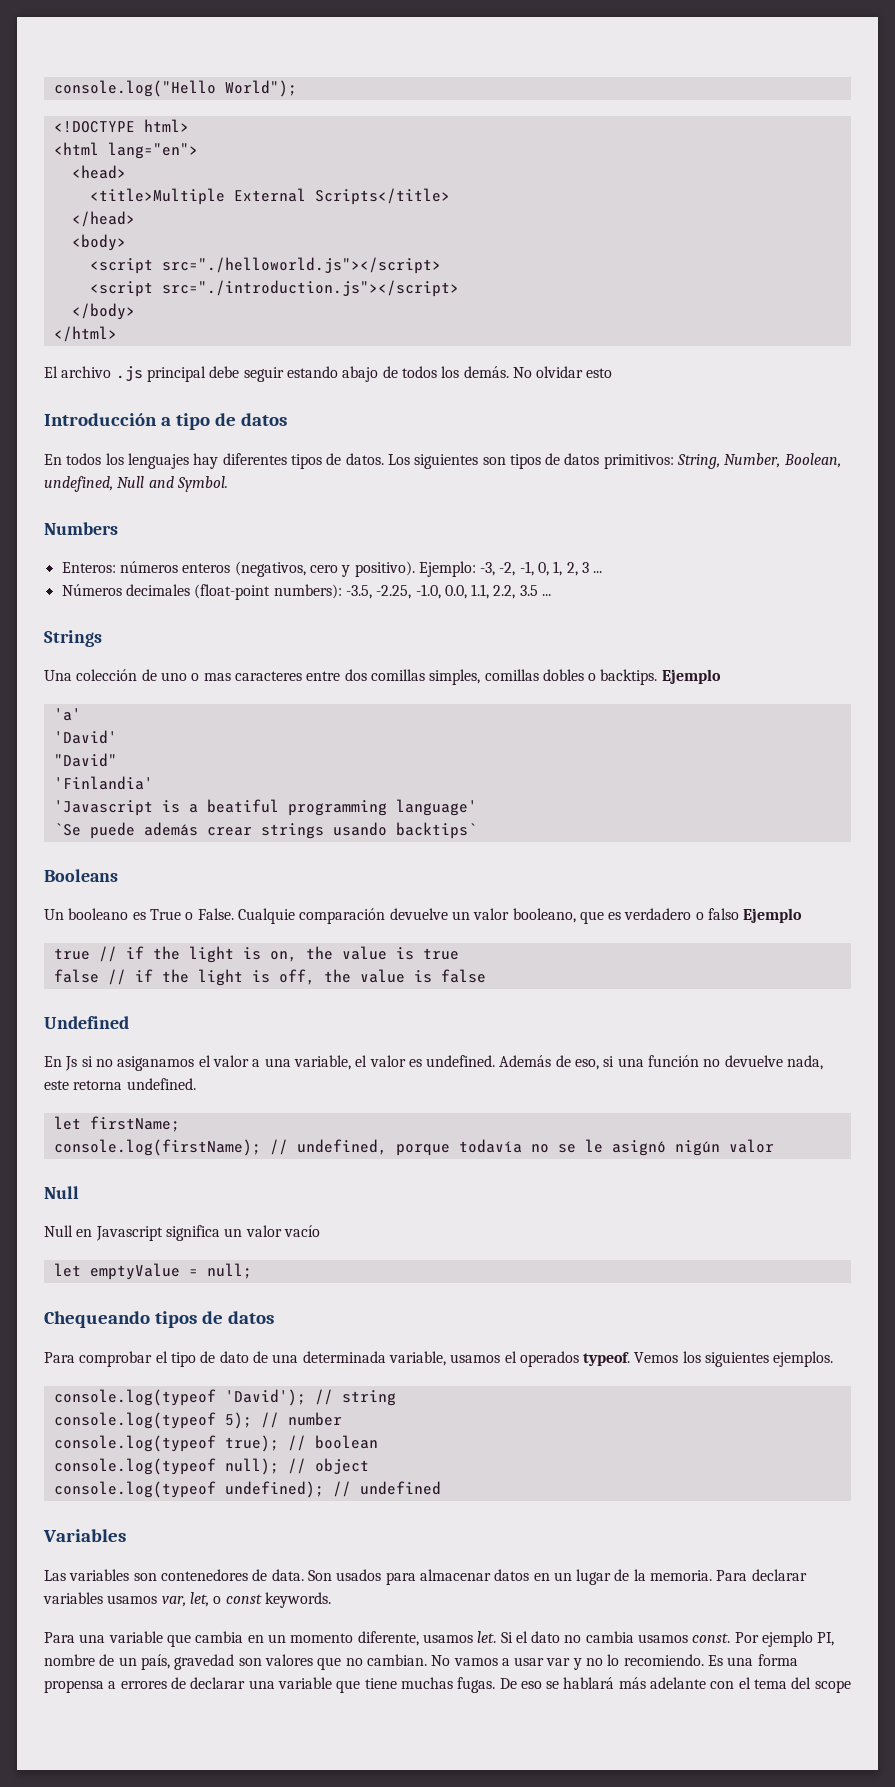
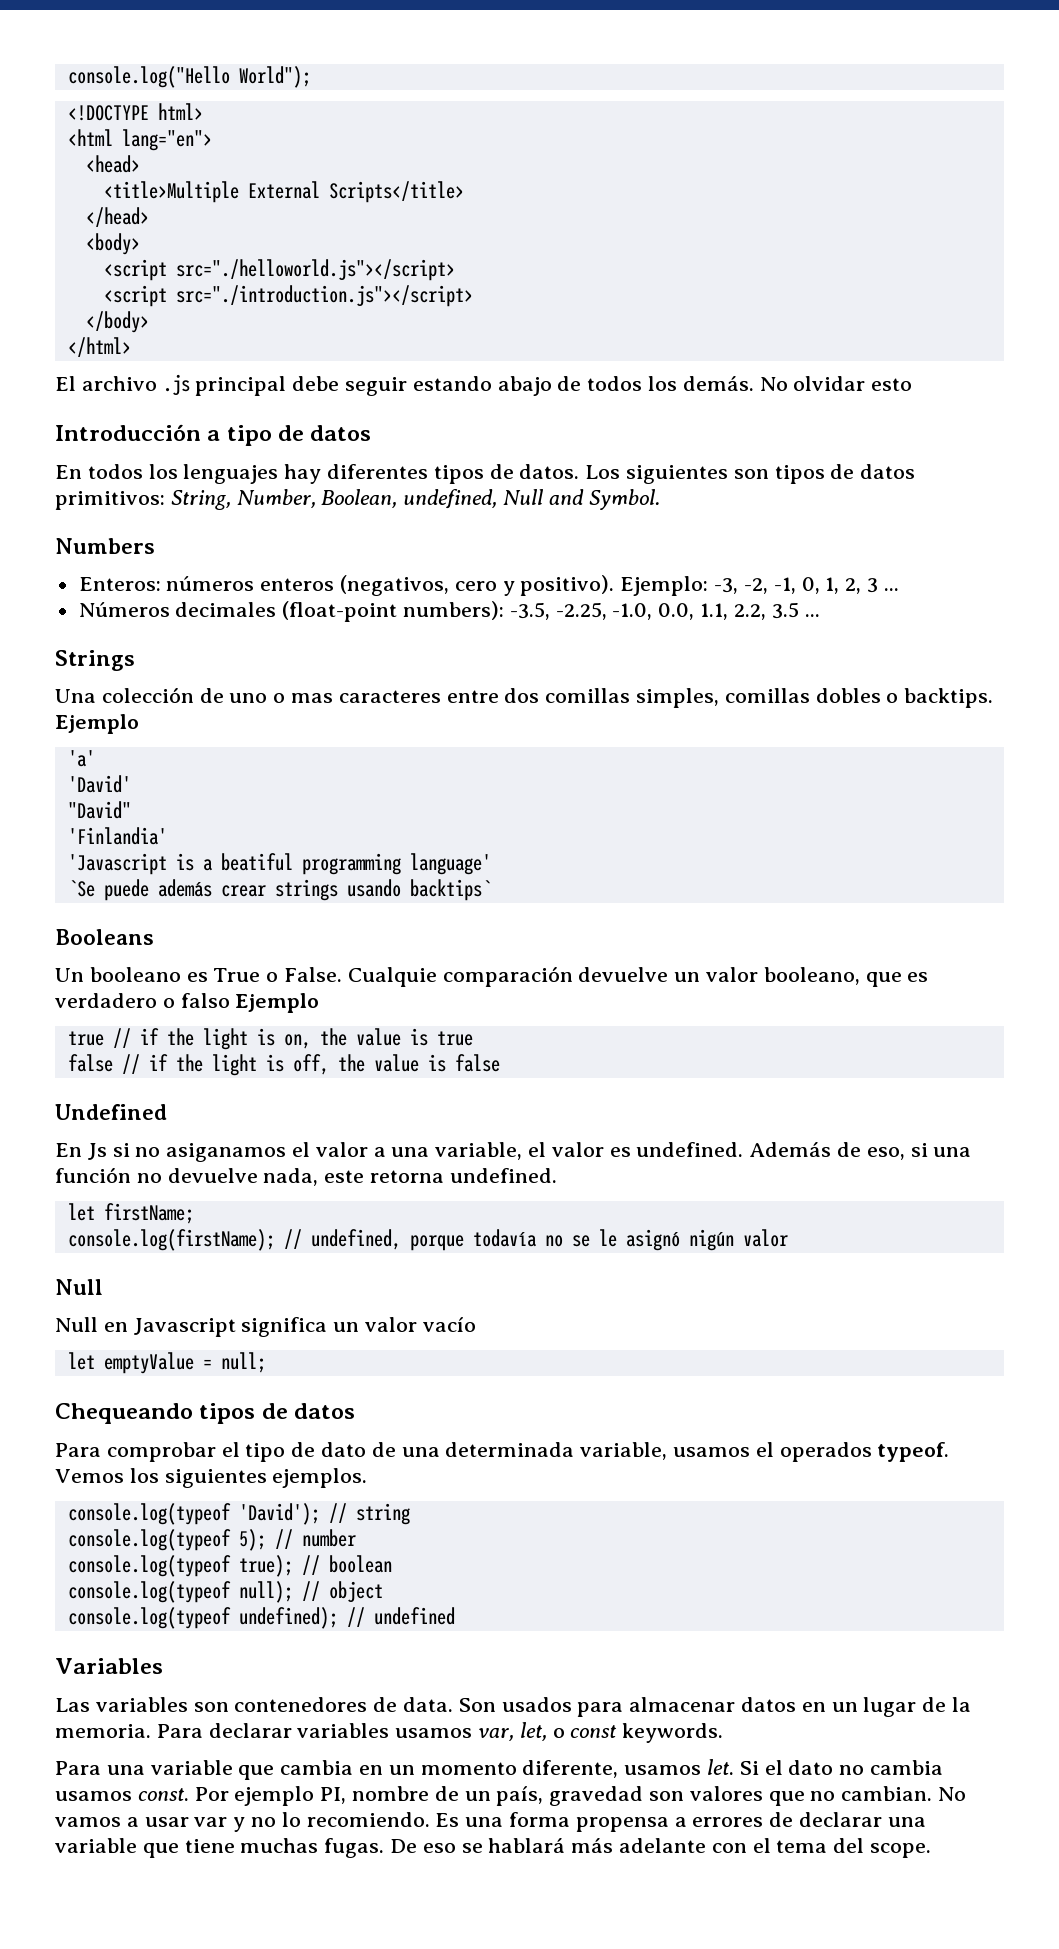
- De eso se hablará más adelante con el tema del scope
+ De eso se hablará más adelante con el tema del scope.

